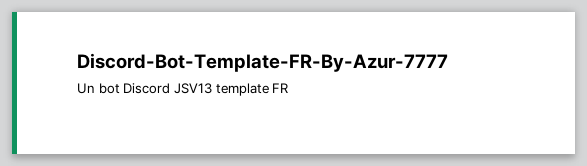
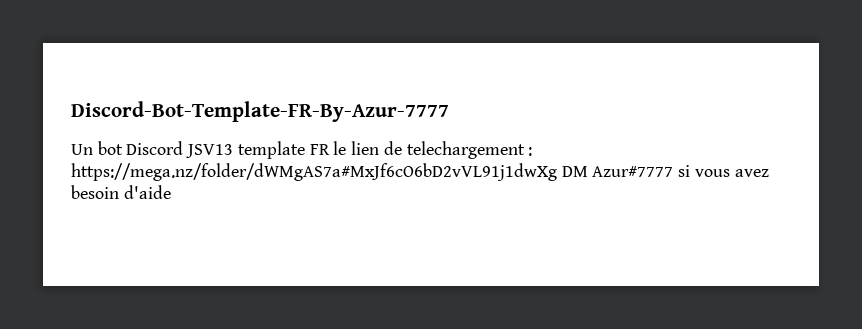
- Un bot Discord JSV13 template FR
+ Un bot Discord JSV13 template FR le lien de telechargement : https://mega.nz/folder/dWMgAS7a#MxJf6cO6bD2vVL91j1dwXg DM Azur#7777 si vous avez besoin d'aide

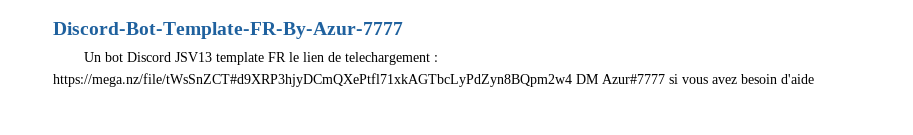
- Un bot Discord JSV13 template FR le lien de telechargement : https://mega.nz/folder/dWMgAS7a#MxJf6cO6bD2vVL91j1dwXg DM Azur#7777 si vous avez besoin d'aide
+ Un bot Discord JSV13 template FR le lien de telechargement : https://mega.nz/file/tWsSnZCT#d9XRP3hjyDCmQXePtfl71xkAGTbcLyPdZyn8BQpm2w4 DM Azur#7777 si vous avez besoin d'aide

